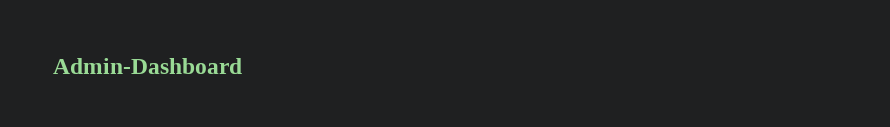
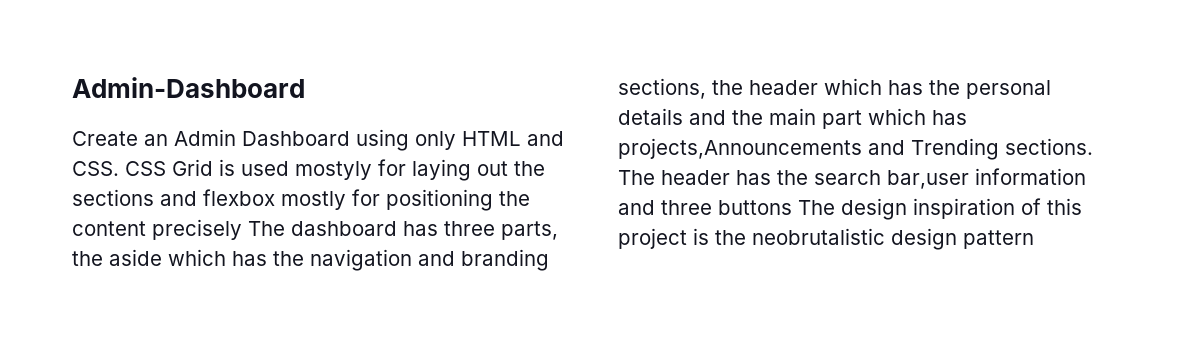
+ Create an Admin Dashboard using only HTML and CSS. CSS Grid is used mostyly for laying out the sections and flexbox mostly for positioning the content precisely The dashboard has three parts, the aside which has the navigation and branding sections, the header which has the personal details and the main part which has projects,Announcements and Trending sections. The header has the search bar,user information and three buttons The design inspiration of this project is the neobrutalistic design pattern

